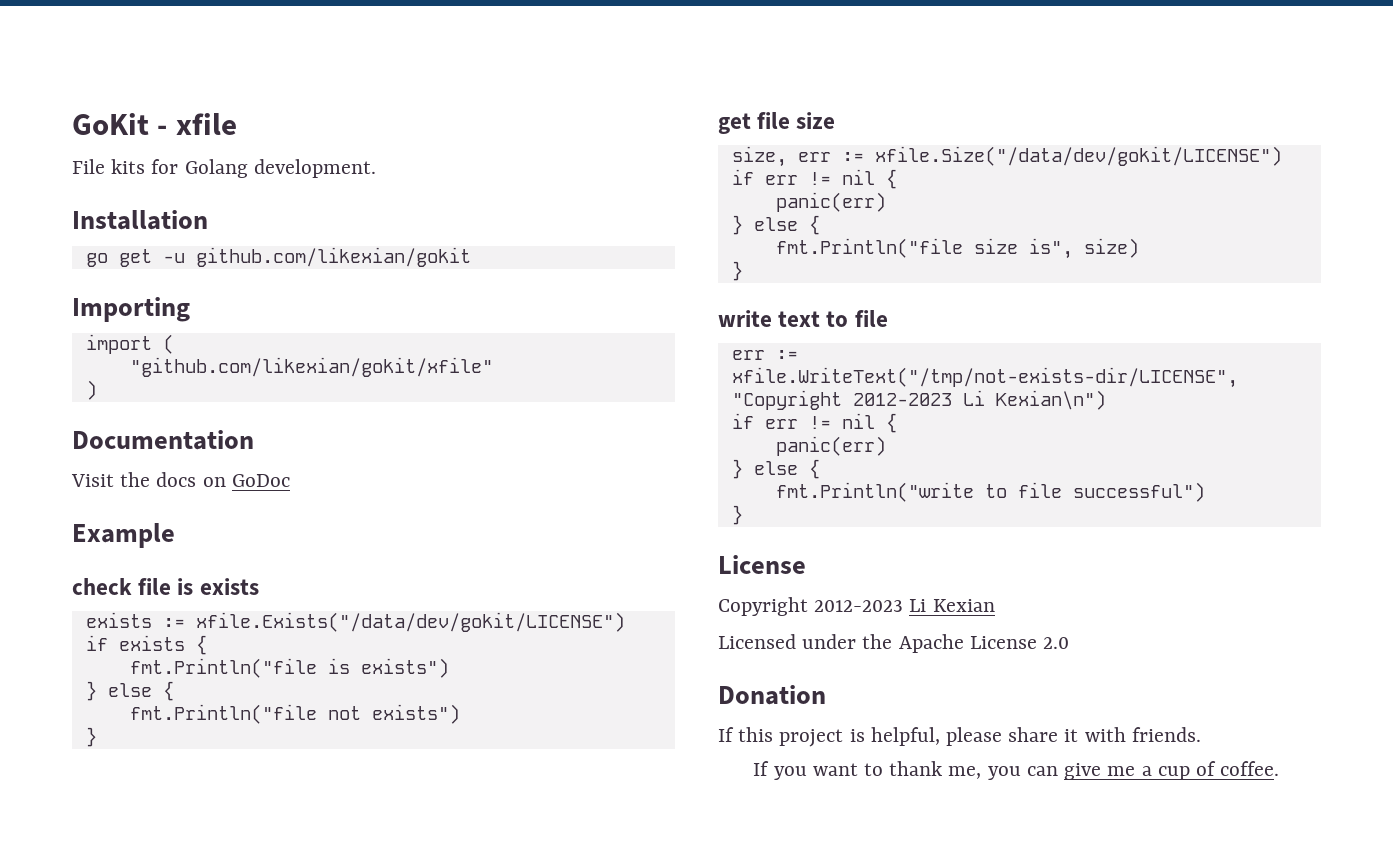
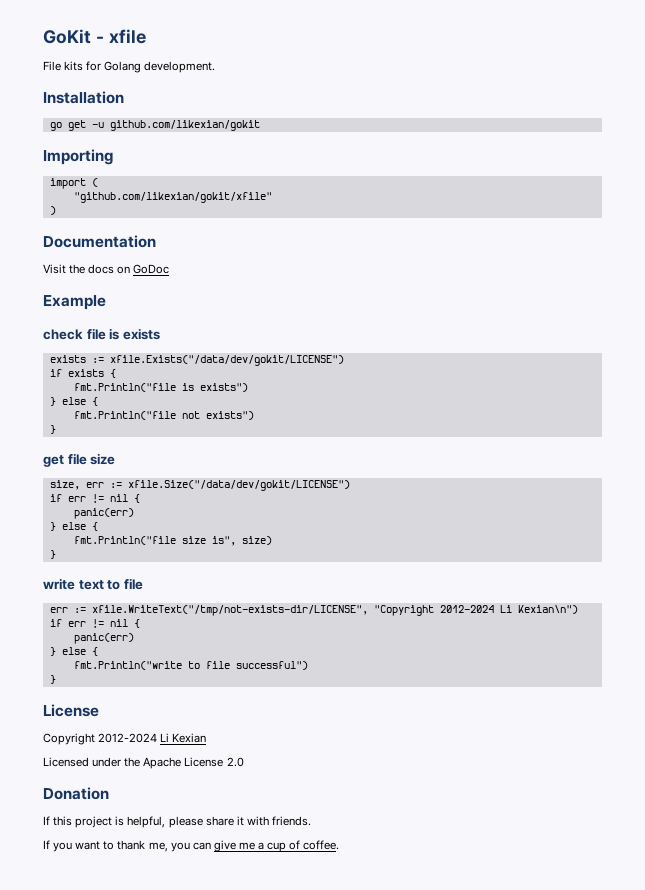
- err := xfile.WriteText("/tmp/not-exists-dir/LICENSE", "Copyright 2012-2023 Li Kexian\n")
+ err := xfile.WriteText("/tmp/not-exists-dir/LICENSE", "Copyright 2012-2024 Li Kexian\n")
- Copyright 2012-2023 Li Kexian
+ Copyright 2012-2024 Li Kexian

